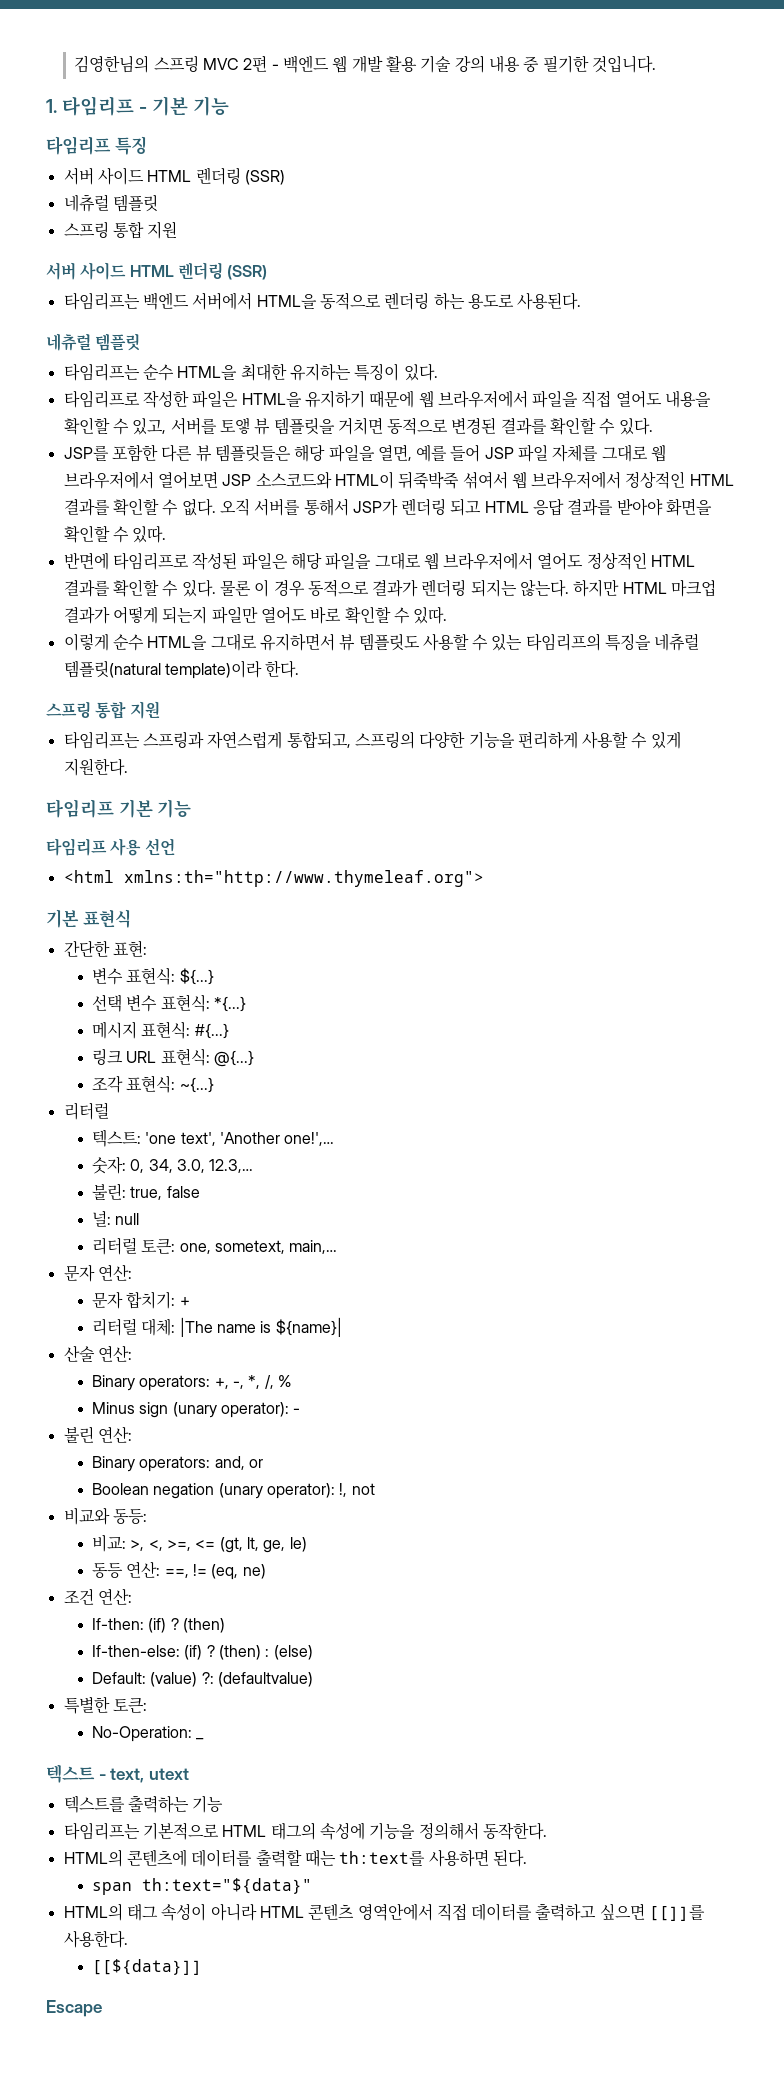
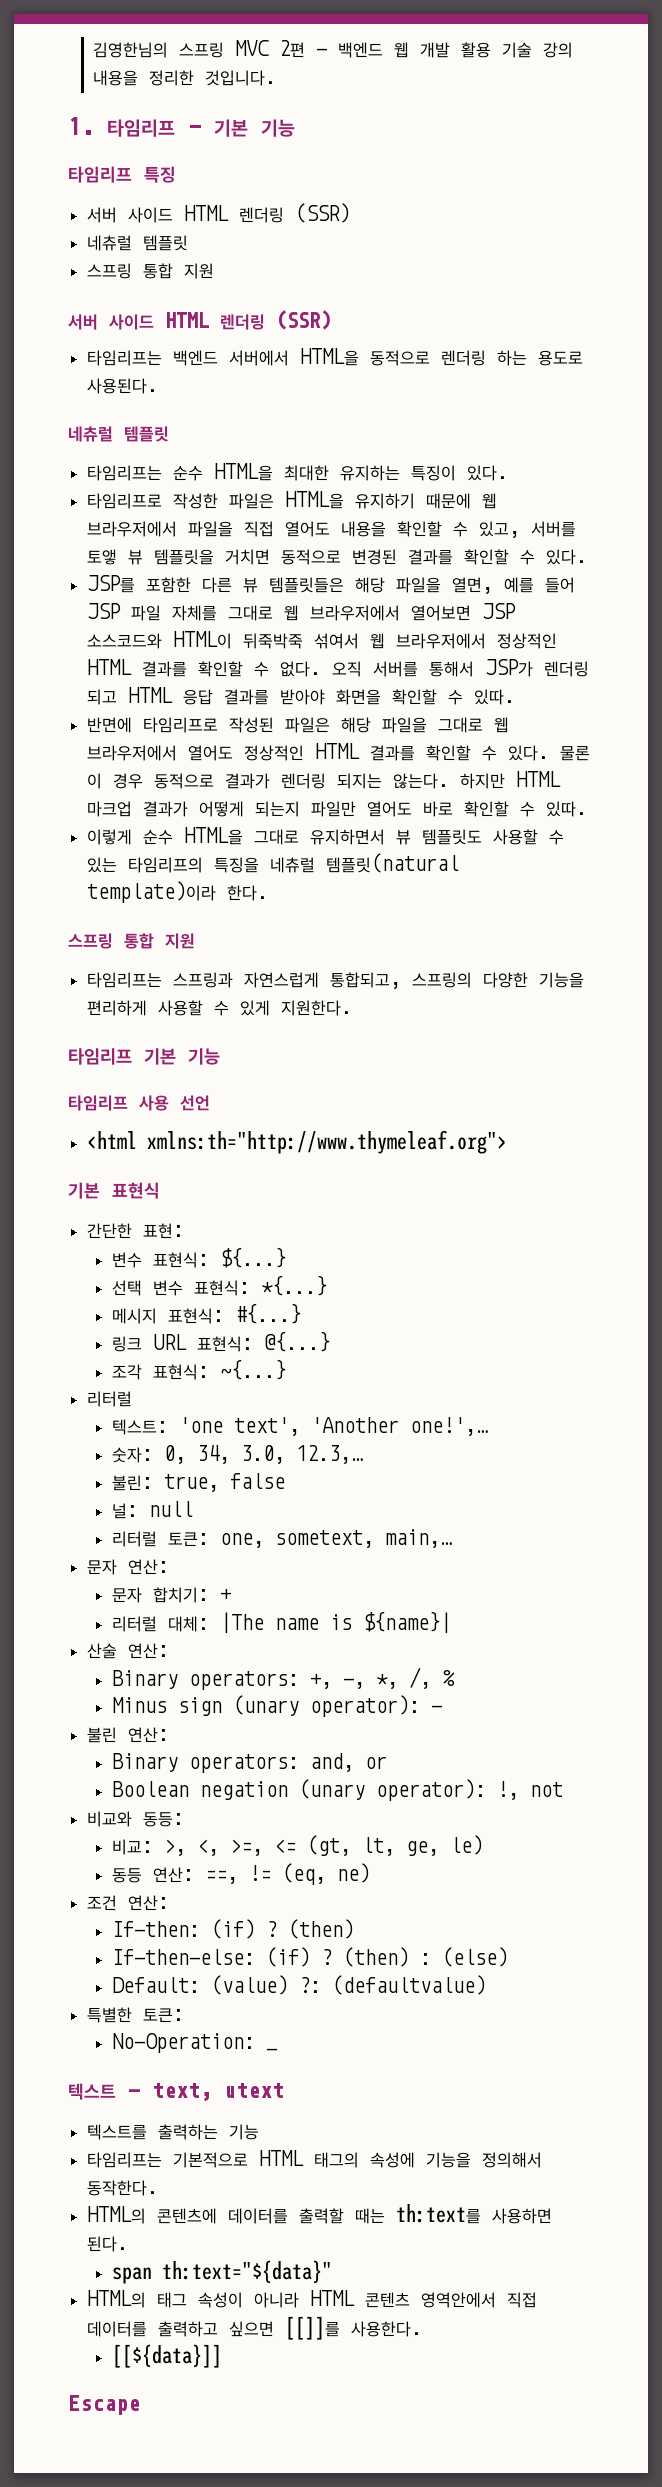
- 김영한님의 스프링 MVC 2편 - 백엔드 웹 개발 활용 기술 강의 내용 중 필기한 것입니다.
+ 김영한님의 스프링 MVC 2편 - 백엔드 웹 개발 활용 기술 강의 내용을 정리한 것입니다.

